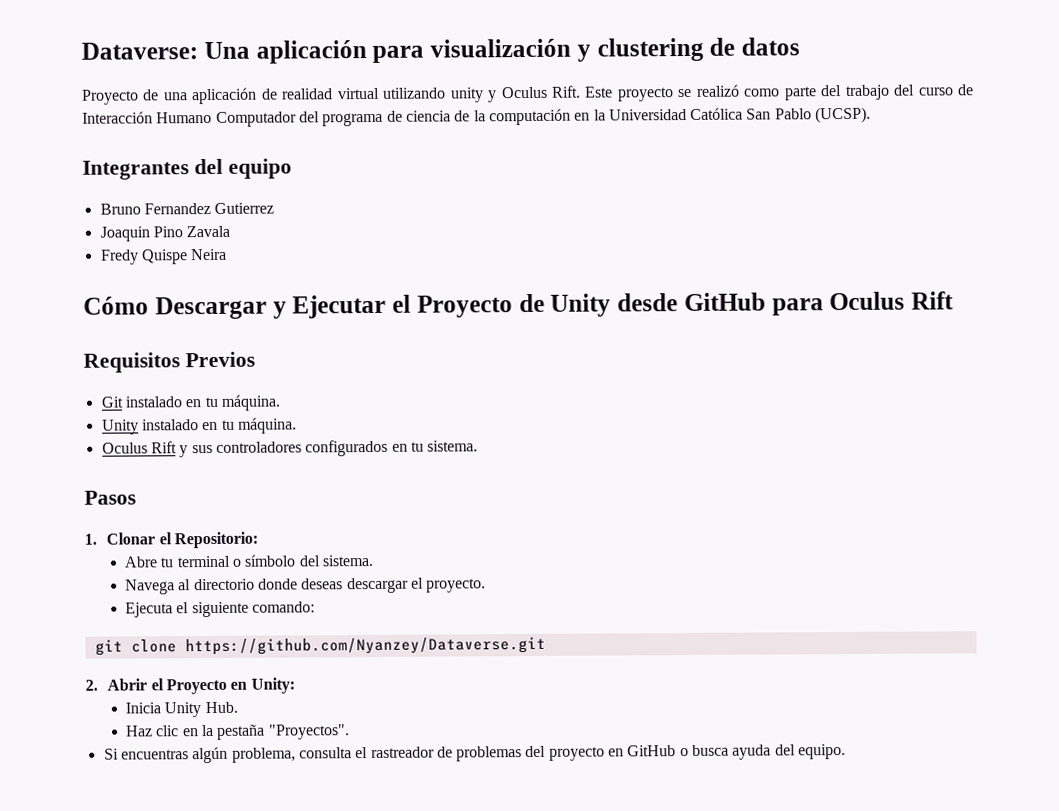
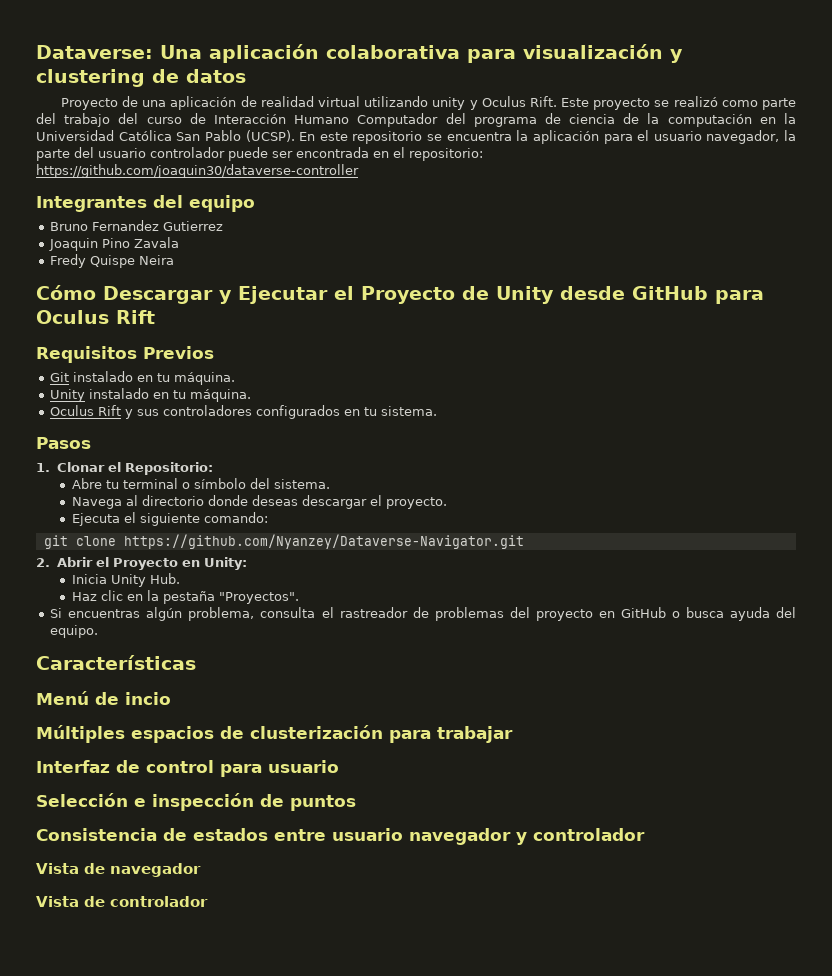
- Dataverse: Una aplicación para visualización y clustering de datos
+ Dataverse: Una aplicación colaborativa para visualización y clustering de datos
+ En este repositorio se encuentra la aplicación para el usuario navegador, la parte del usuario controlador puede ser encontrada en el repositorio: https://github.com/joaquin30/dataverse-controller
- git clone https://github.com/Nyanzey/Dataverse.git
+ git clone https://github.com/Nyanzey/Dataverse-Navigator.git
+ Características
+ Menú de incio
+ Múltiples espacios de clusterización para trabajar
+ Interfaz de control para usuario
+ Selección e inspección de puntos
+ Consistencia de estados entre usuario navegador y controlador
+ Vista de navegador
+ Vista de controlador

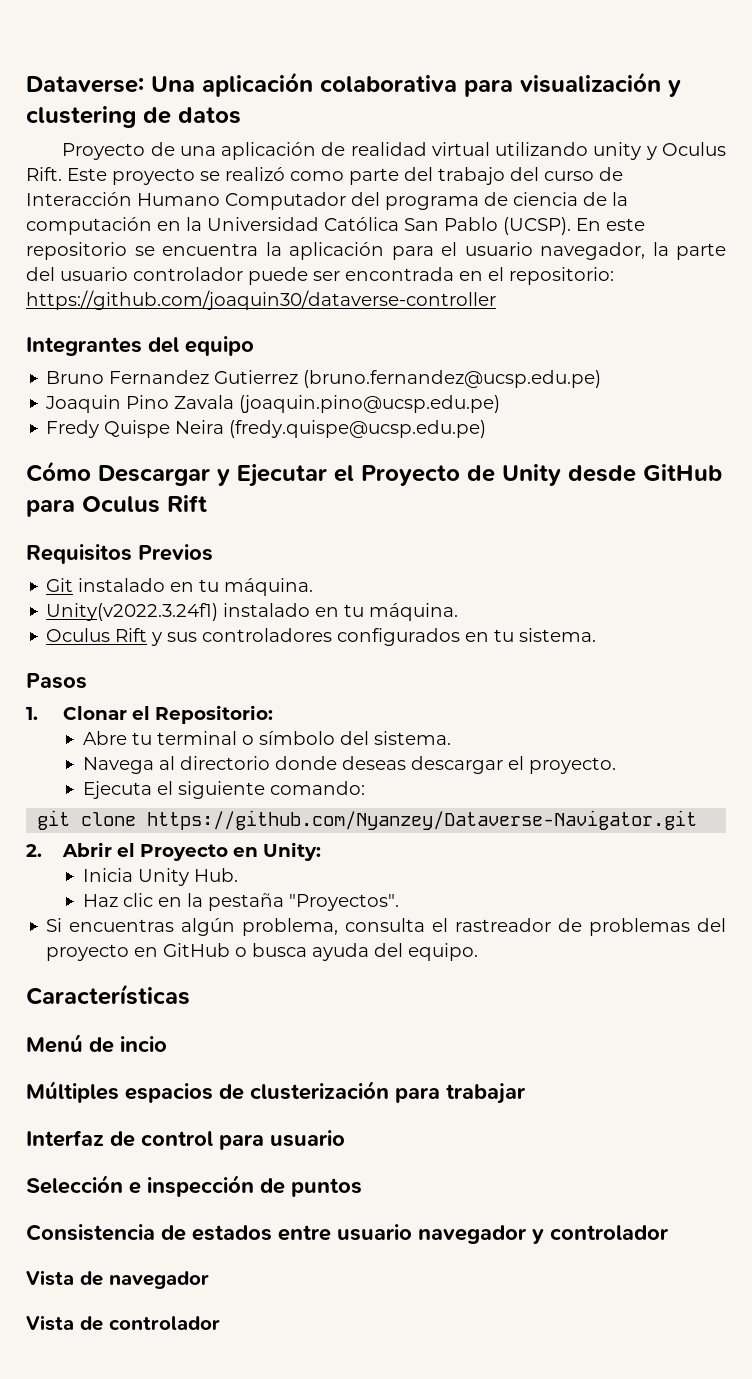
- Bruno Fernandez Gutierrez
+ Bruno Fernandez Gutierrez (bruno.fernandez@ucsp.edu.pe)
- Joaquin Pino Zavala
+ Joaquin Pino Zavala (joaquin.pino@ucsp.edu.pe)
- Fredy Quispe Neira
+ Fredy Quispe Neira (fredy.quispe@ucsp.edu.pe)
- Unity instalado en tu máquina.
+ Unity(v2022.3.24f1) instalado en tu máquina.

